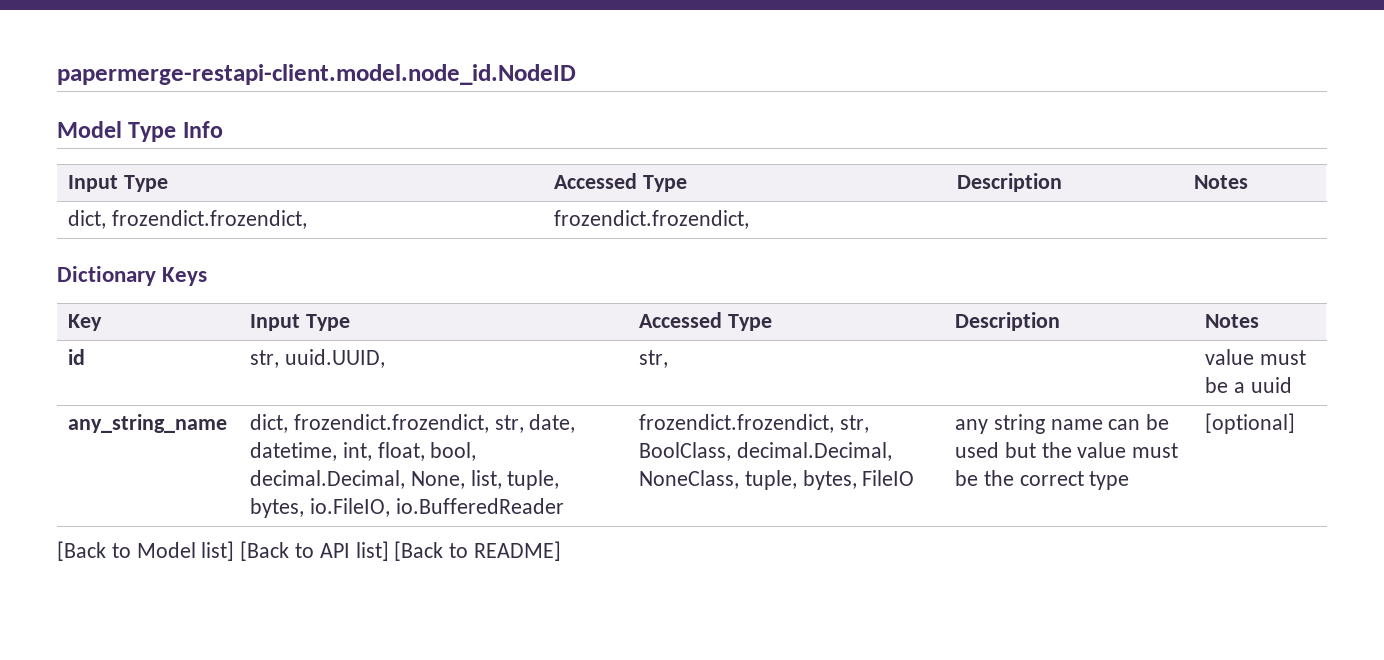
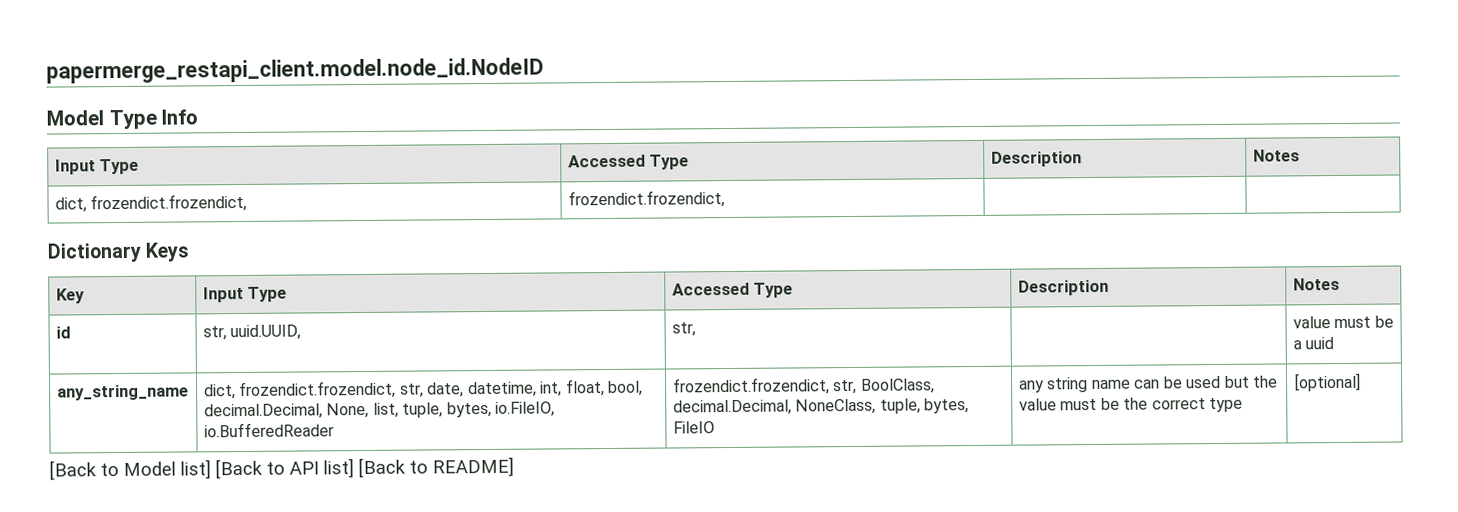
- papermerge-restapi-client.model.node_id.NodeID
+ papermerge_restapi_client.model.node_id.NodeID

